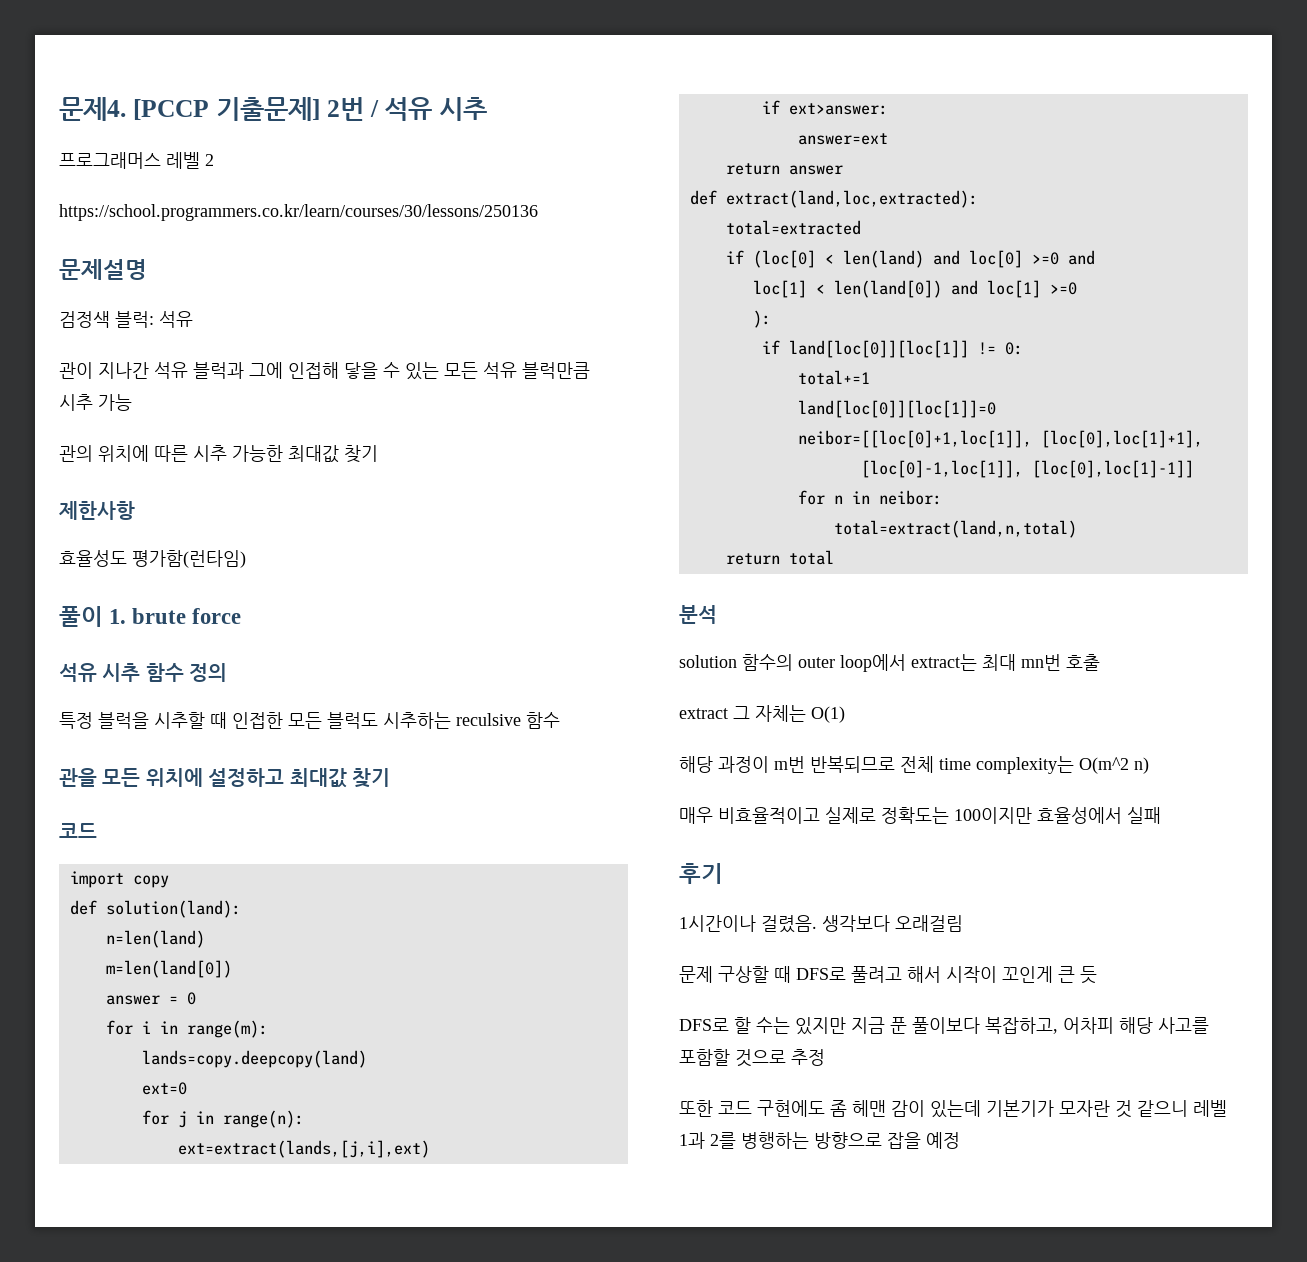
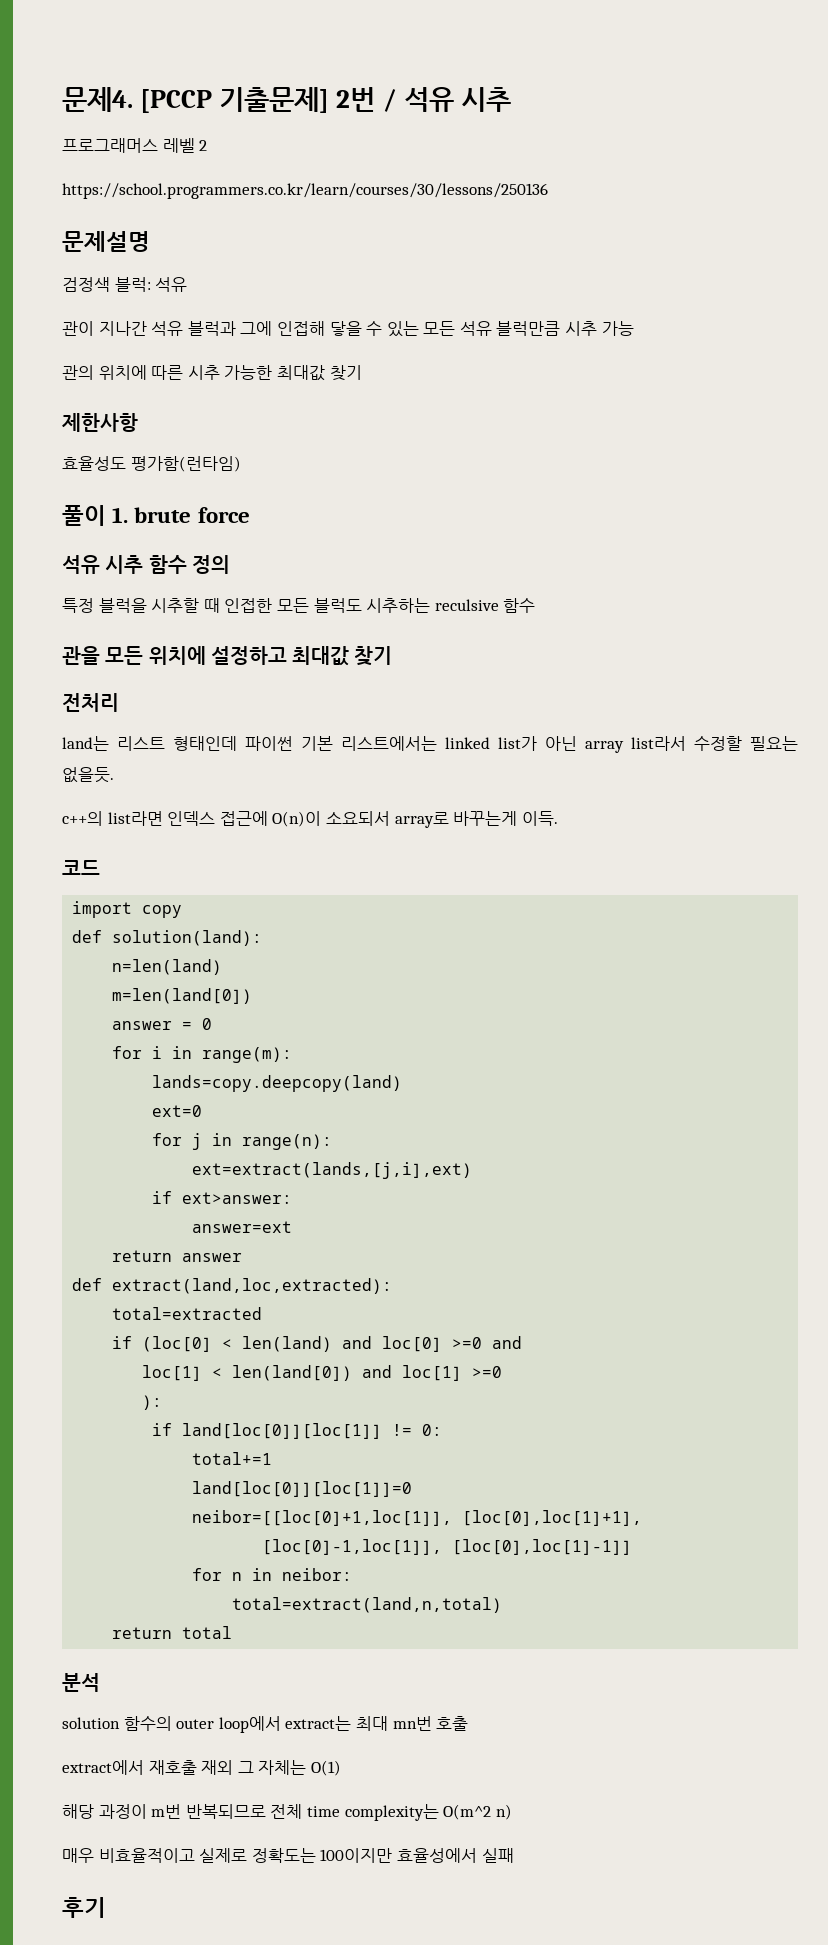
+ 전처리
+ land는 리스트 형태인데 파이썬 기본 리스트에서는 linked list가 아닌 array list라서 수정할 필요는 없을듯.
+ c++의 list라면 인덱스 접근에 O(n)이 소요되서 array로 바꾸는게 이득.
- extract 그 자체는 O(1)
+ extract에서 재호출 재외 그 자체는 O(1)
- 1시간이나 걸렸음. 생각보다 오래걸림
- 문제 구상할 때 DFS로 풀려고 해서 시작이 꼬인게 큰 듯
- DFS로 할 수는 있지만 지금 푼 풀이보다 복잡하고, 어차피 해당 사고를 포함할 것으로 추정
- 또한 코드 구현에도 좀 헤맨 감이 있는데 기본기가 모자란 것 같으니 레벨 1과 2를 병행하는 방향으로 잡을 예정

